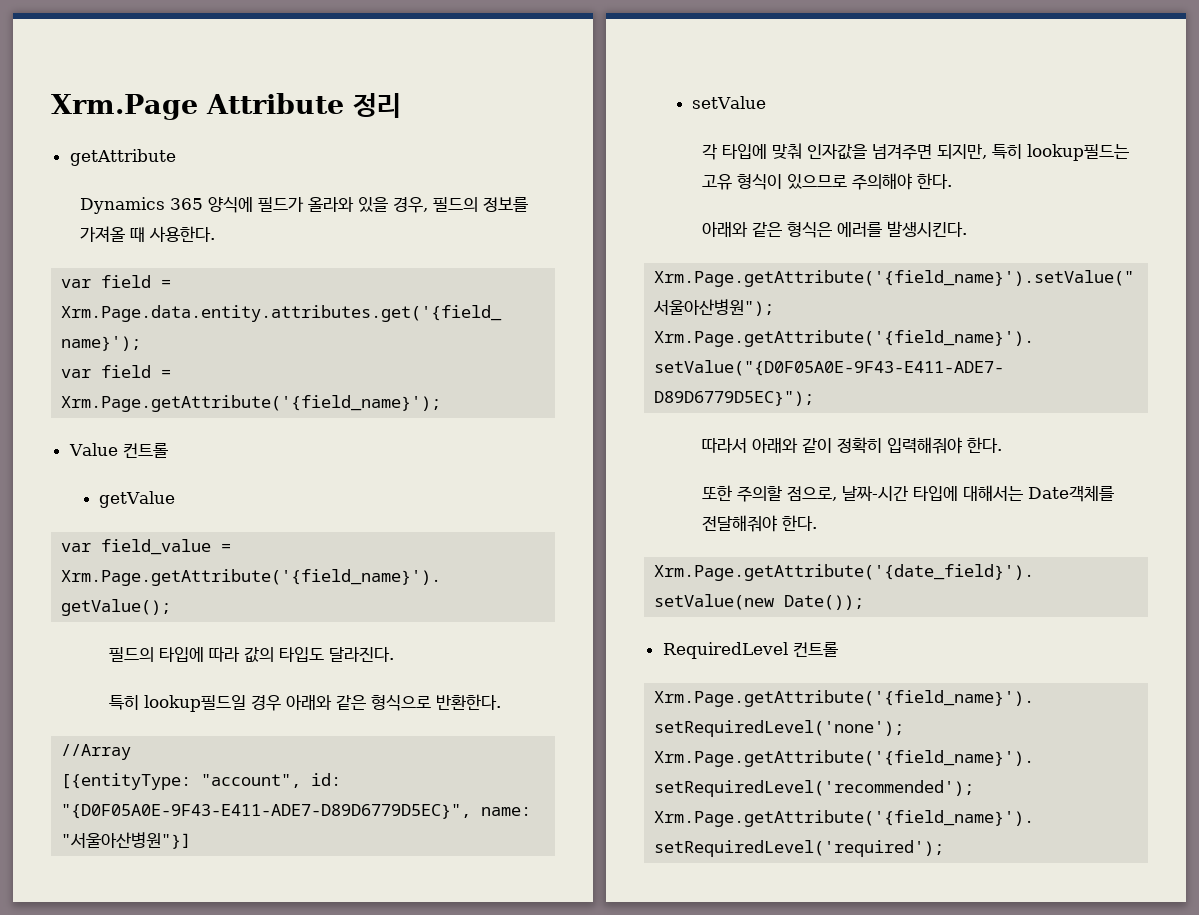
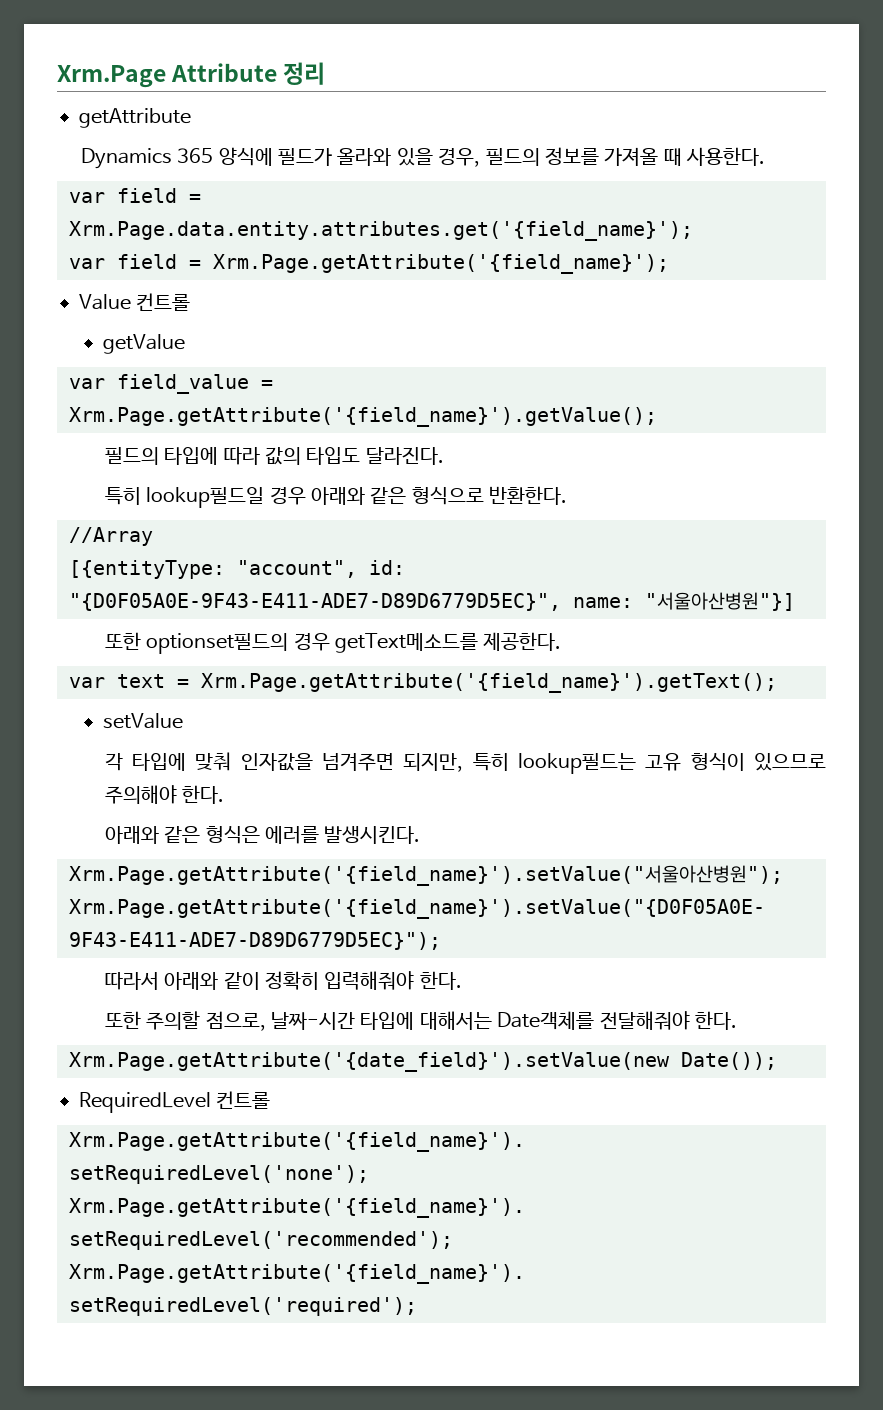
+ 또한 optionset필드의 경우 getText메소드를 제공한다.
+ var text = Xrm.Page.getAttribute('{field_name}').getText();

